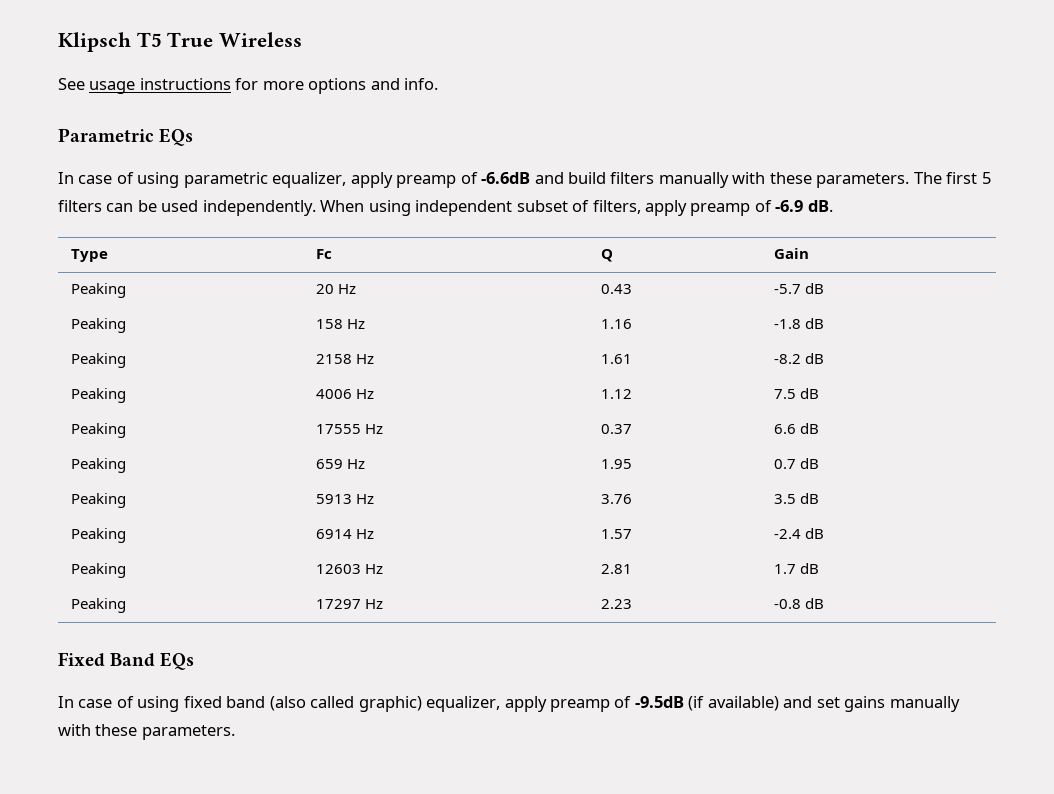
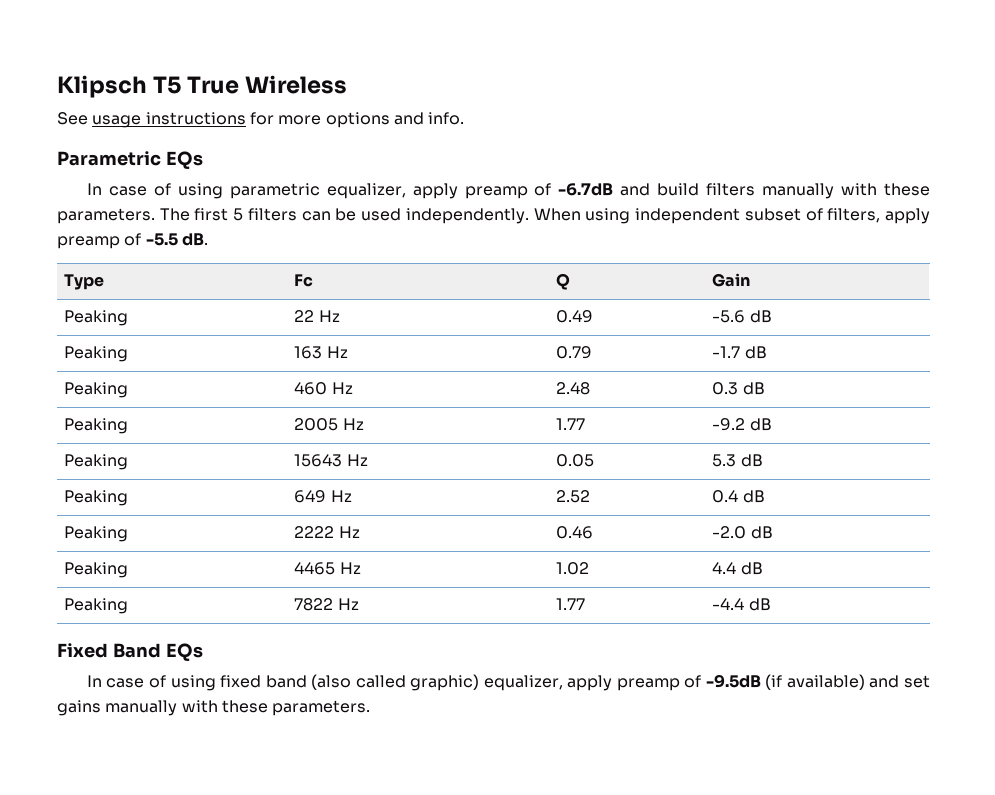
- In case of using parametric equalizer, apply preamp of -6.6dB and build filters manually with these parameters.
+ In case of using parametric equalizer, apply preamp of -6.7dB and build filters manually with these parameters.
- When using independent subset of filters, apply preamp of -6.9 dB.
+ When using independent subset of filters, apply preamp of -5.5 dB.
- Peaking | 20 Hz | 0.43 | -5.7 dB
- Peaking | 158 Hz | 1.16 | -1.8 dB
- Peaking | 2158 Hz | 1.61 | -8.2 dB
- Peaking | 4006 Hz | 1.12 | 7.5 dB
- Peaking | 17555 Hz | 0.37 | 6.6 dB
- Peaking | 659 Hz | 1.95 | 0.7 dB
- Peaking | 5913 Hz | 3.76 | 3.5 dB
- Peaking | 6914 Hz | 1.57 | -2.4 dB
- Peaking | 12603 Hz | 2.81 | 1.7 dB
- Peaking | 17297 Hz | 2.23 | -0.8 dB
+ Peaking | 22 Hz | 0.49 | -5.6 dB
+ Peaking | 163 Hz | 0.79 | -1.7 dB
+ Peaking | 460 Hz | 2.48 | 0.3 dB
+ Peaking | 2005 Hz | 1.77 | -9.2 dB
+ Peaking | 15643 Hz | 0.05 | 5.3 dB
+ Peaking | 649 Hz | 2.52 | 0.4 dB
+ Peaking | 2222 Hz | 0.46 | -2.0 dB
+ Peaking | 4465 Hz | 1.02 | 4.4 dB
+ Peaking | 7822 Hz | 1.77 | -4.4 dB

